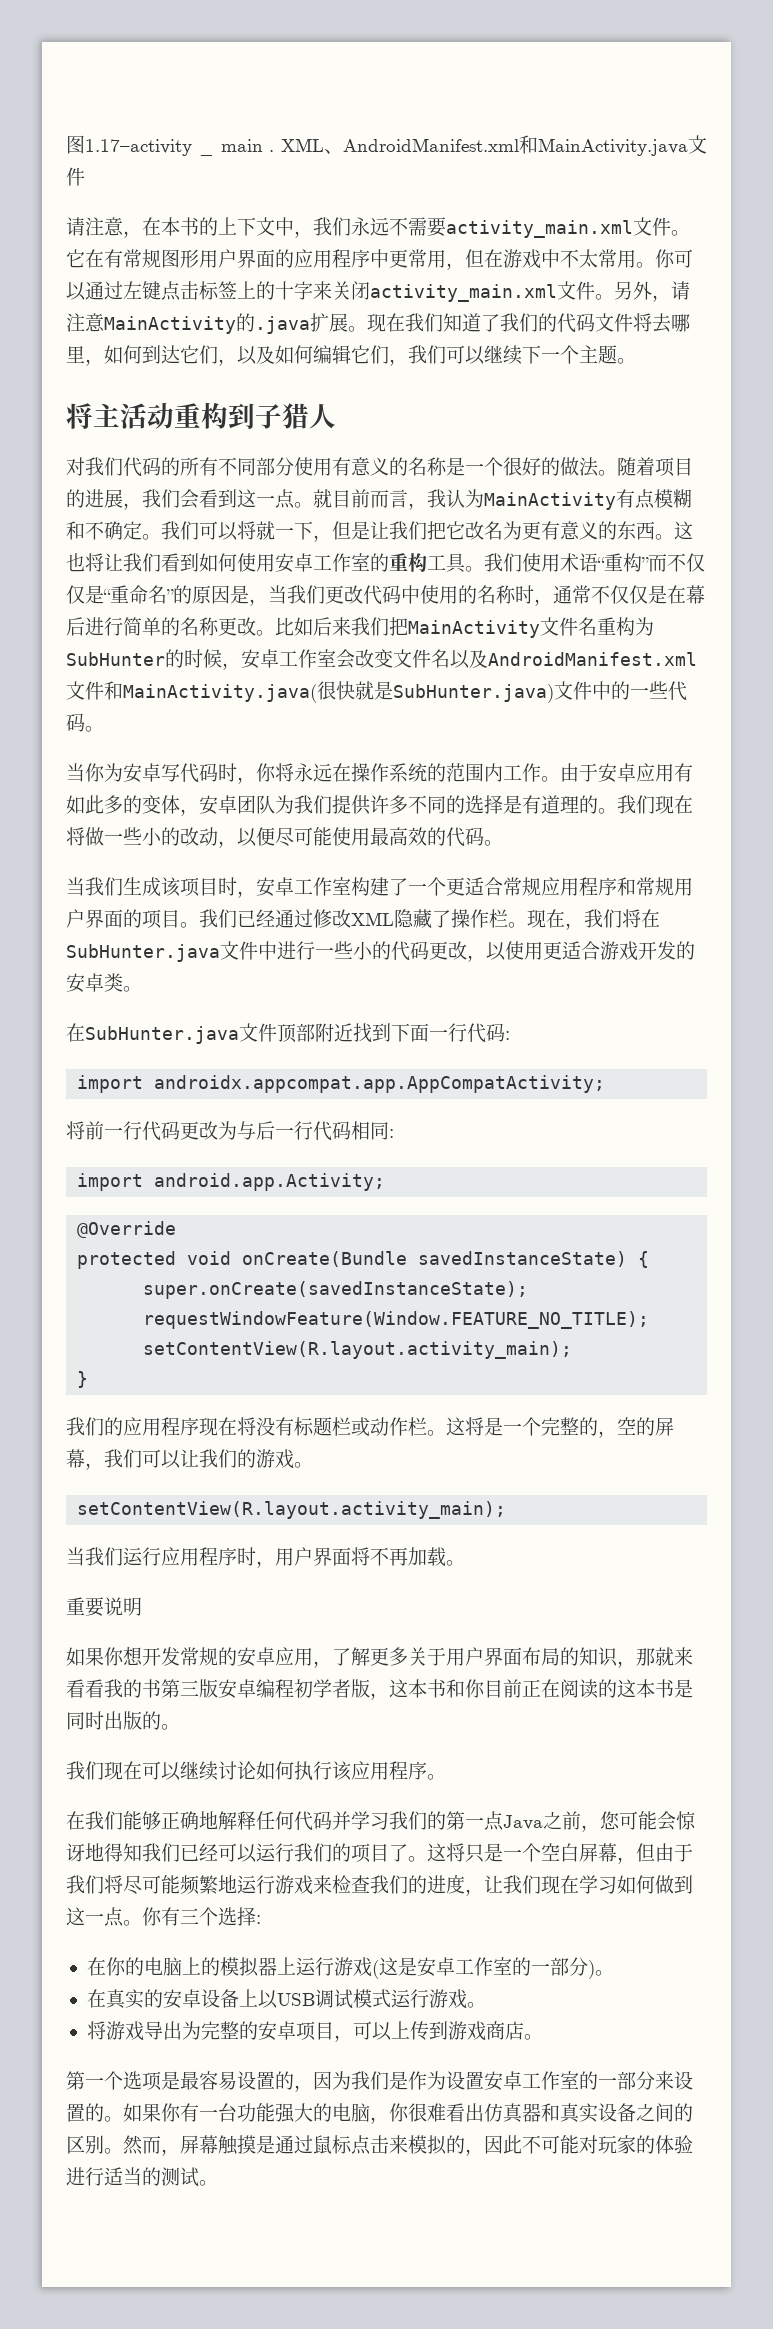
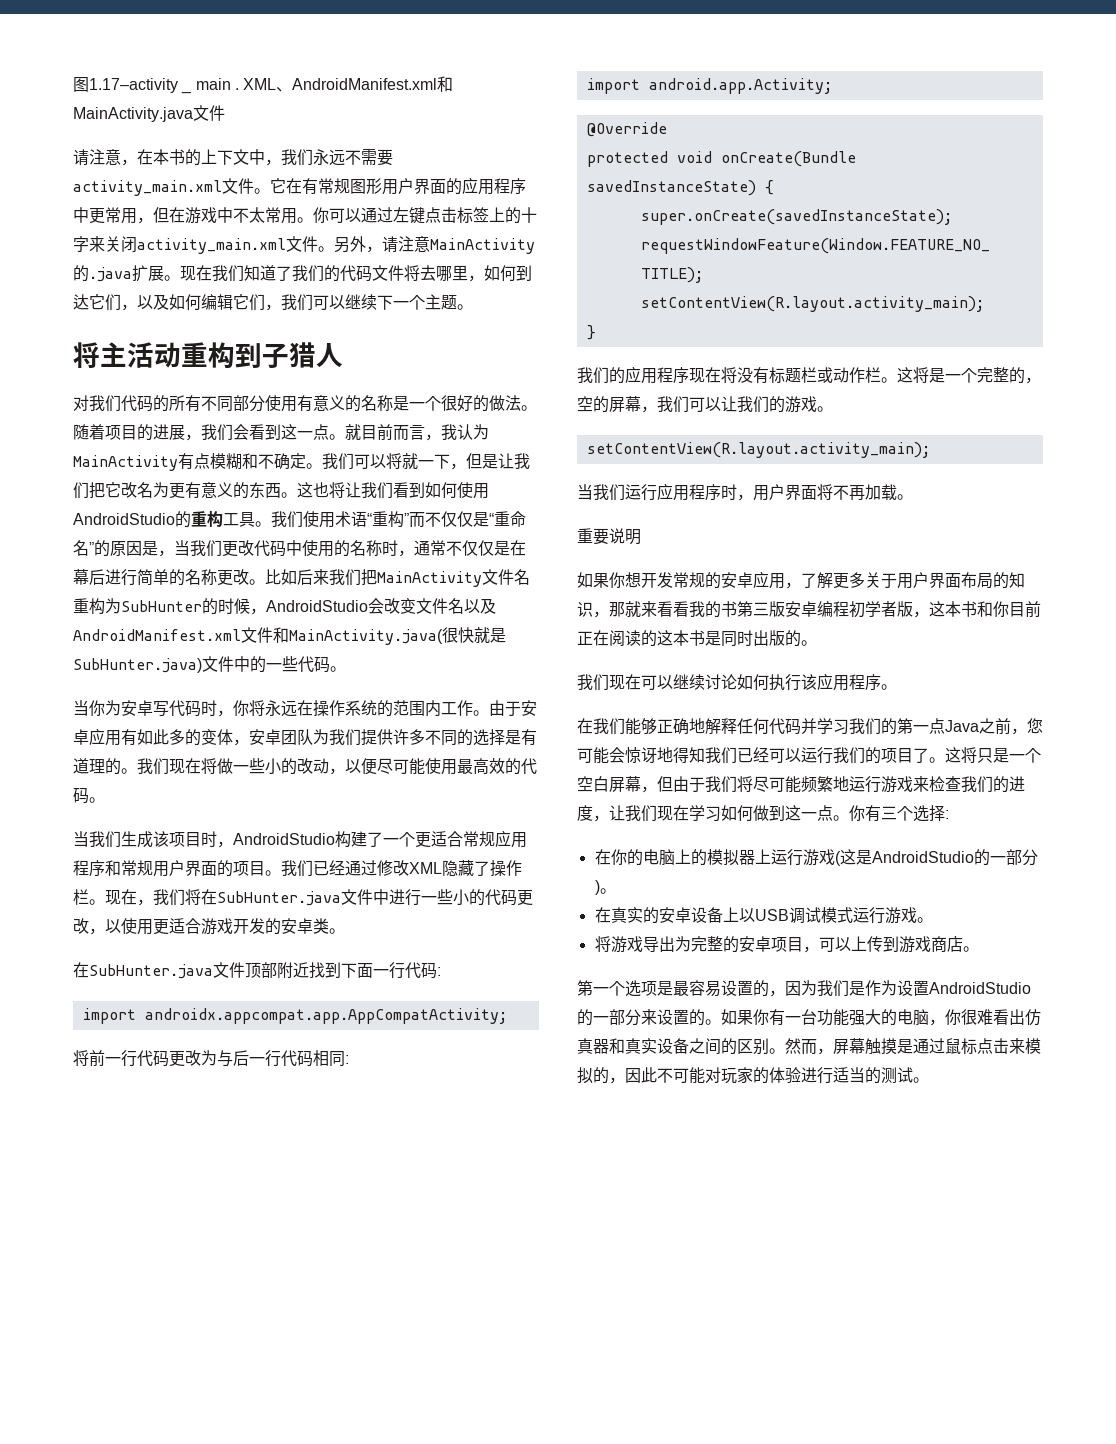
- 这也将让我们看到如何使用安卓工作室的重构工具。
+ 这也将让我们看到如何使用AndroidStudio的重构工具。
- 比如后来我们把MainActivity文件名重构为SubHunter的时候，安卓工作室会改变文件名以及AndroidManifest.xml文件和MainActivity.java(很快就是SubHunter.java)文件中的一些代码。
+ 比如后来我们把MainActivity文件名重构为SubHunter的时候，AndroidStudio会改变文件名以及AndroidManifest.xml文件和MainActivity.java(很快就是SubHunter.java)文件中的一些代码。
- 当我们生成该项目时，安卓工作室构建了一个更适合常规应用程序和常规用户界面的项目。
+ 当我们生成该项目时，AndroidStudio构建了一个更适合常规应用程序和常规用户界面的项目。
- 在你的电脑上的模拟器上运行游戏(这是安卓工作室的一部分)。
+ 在你的电脑上的模拟器上运行游戏(这是AndroidStudio的一部分)。
- 第一个选项是最容易设置的，因为我们是作为设置安卓工作室的一部分来设置的。
+ 第一个选项是最容易设置的，因为我们是作为设置AndroidStudio的一部分来设置的。

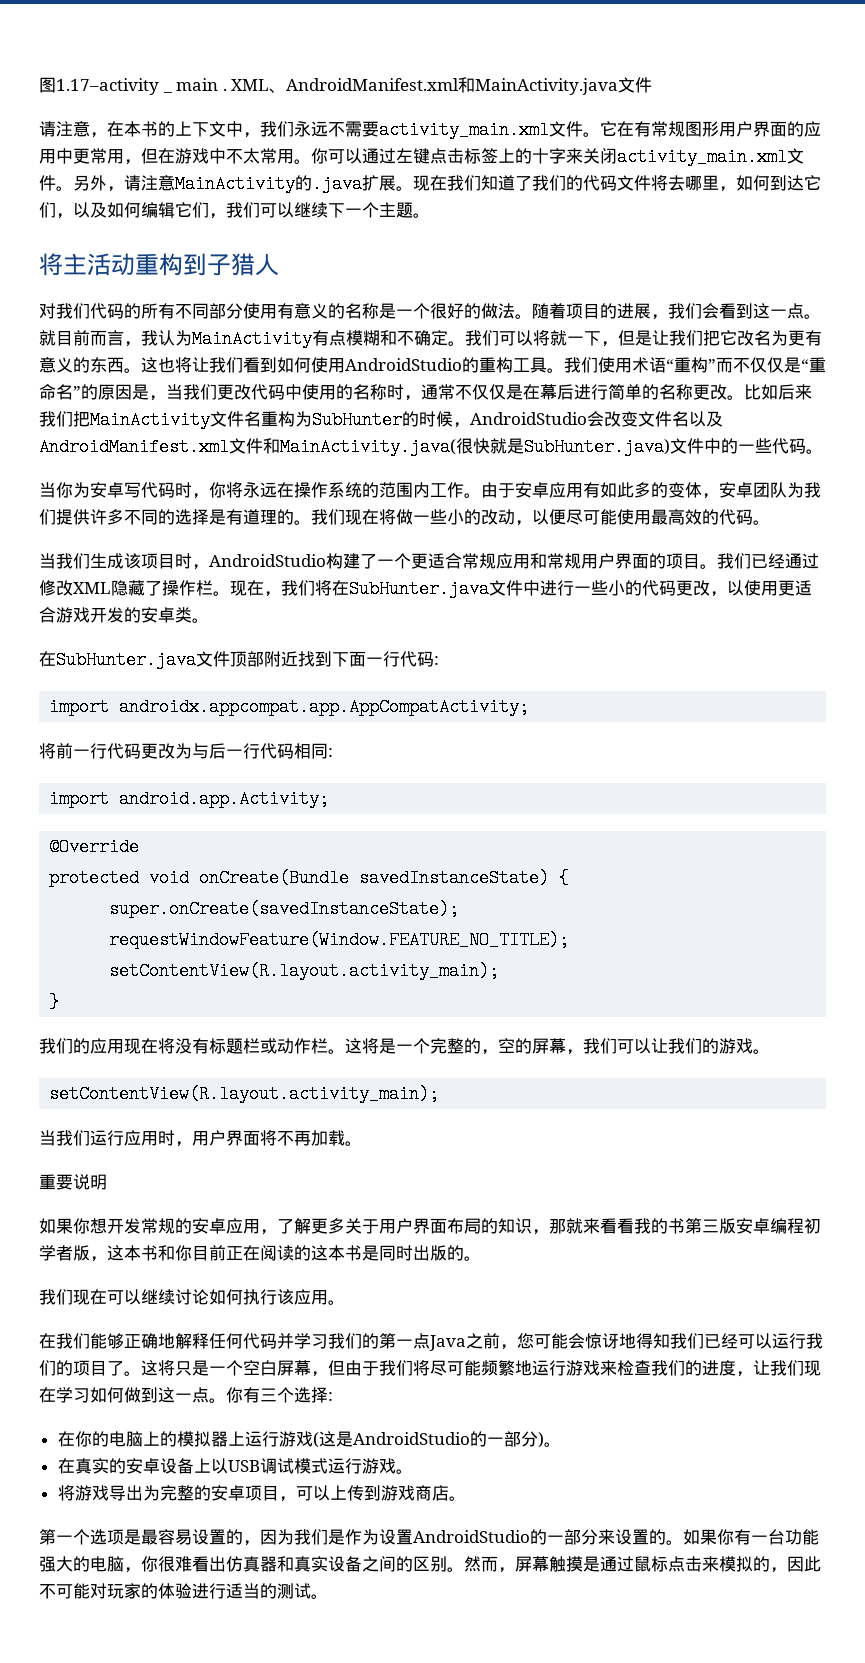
- 它在有常规图形用户界面的应用程序中更常用，但在游戏中不太常用。
+ 它在有常规图形用户界面的应用中更常用，但在游戏中不太常用。
- 当我们生成该项目时，AndroidStudio构建了一个更适合常规应用程序和常规用户界面的项目。
+ 当我们生成该项目时，AndroidStudio构建了一个更适合常规应用和常规用户界面的项目。
- 我们的应用程序现在将没有标题栏或动作栏。
+ 我们的应用现在将没有标题栏或动作栏。
- 当我们运行应用程序时，用户界面将不再加载。
+ 当我们运行应用时，用户界面将不再加载。
- 我们现在可以继续讨论如何执行该应用程序。
+ 我们现在可以继续讨论如何执行该应用。

